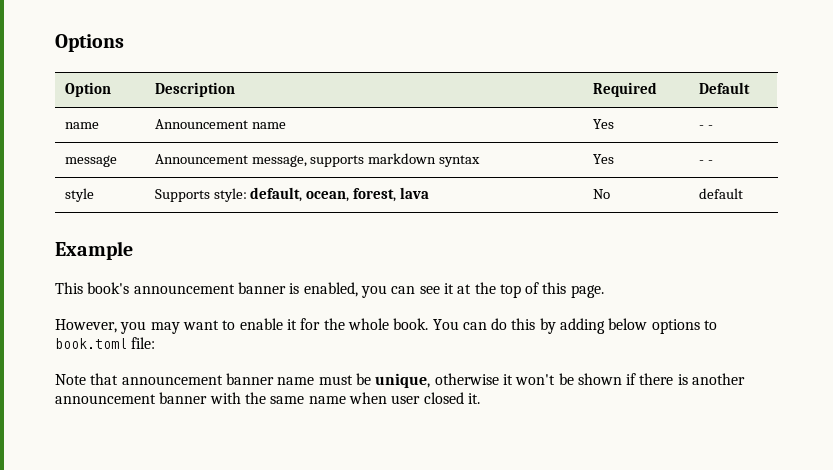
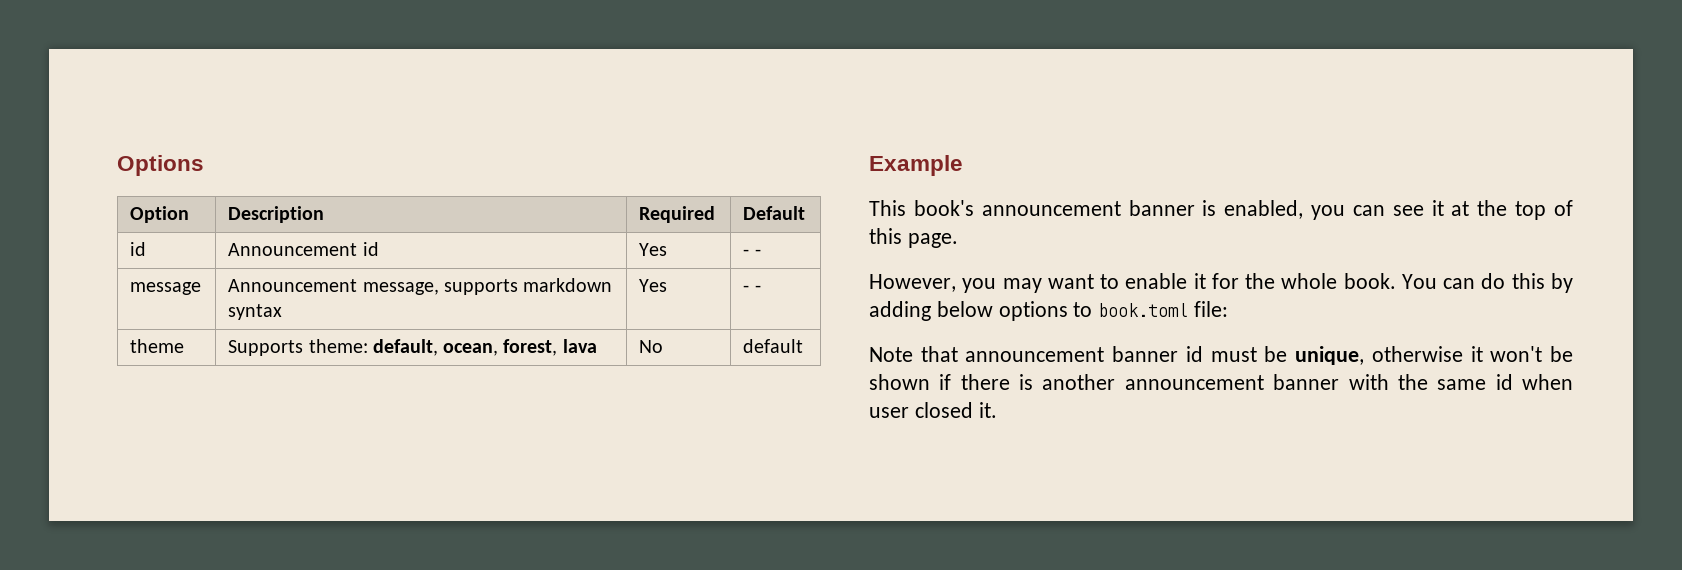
- name | Announcement name | Yes | - -
+ id | Announcement id | Yes | - -
- style | Supports style: default, ocean, forest, lava | No | default
+ theme | Supports theme: default, ocean, forest, lava | No | default
- Note that announcement banner name must be unique, otherwise it won't be shown if there is another announcement banner with the same name when user closed it.
+ Note that announcement banner id must be unique, otherwise it won't be shown if there is another announcement banner with the same id when user closed it.

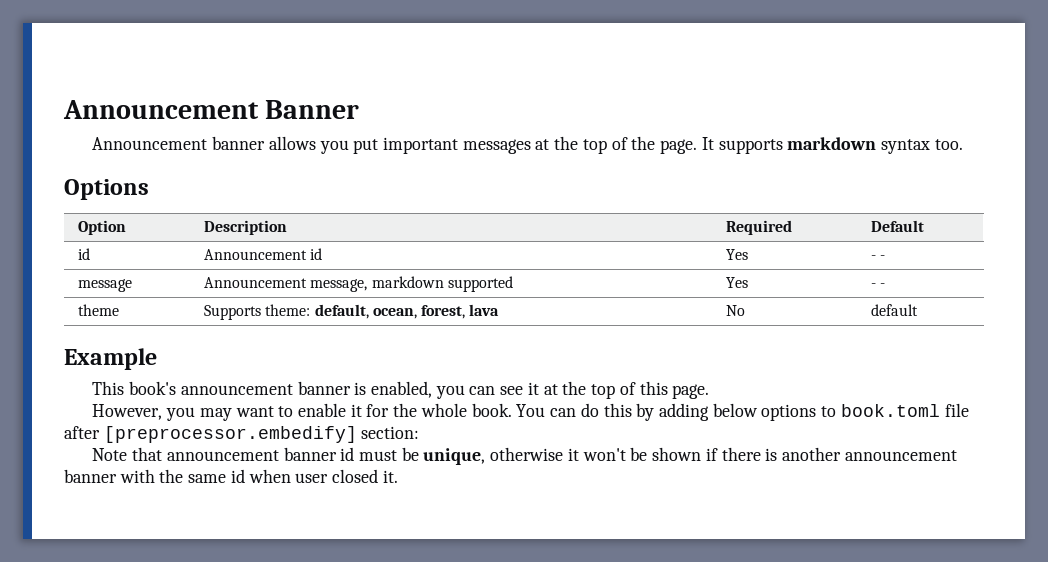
+ Announcement Banner
+ Announcement banner allows you put important messages at the top of the page. It supports markdown syntax too.
- message | Announcement message, supports markdown syntax | Yes | - -
+ message | Announcement message, markdown supported | Yes | - -
- You can do this by adding below options to book.toml file:
+ You can do this by adding below options to book.toml file after [preprocessor.embedify] section:

